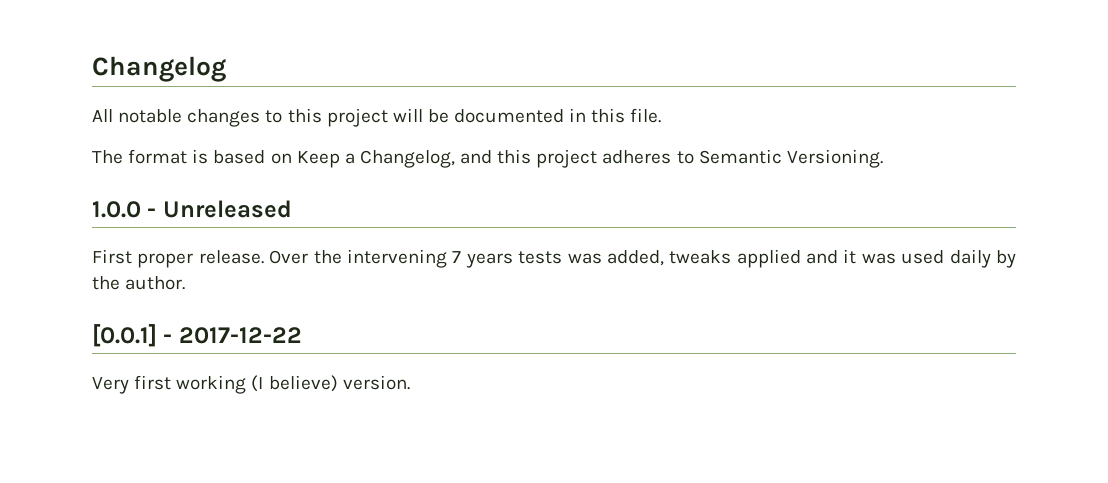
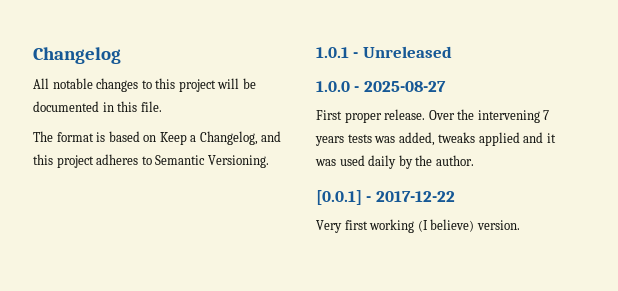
+ 1.0.1 - Unreleased
- 1.0.0 - Unreleased
+ 1.0.0 - 2025-08-27

